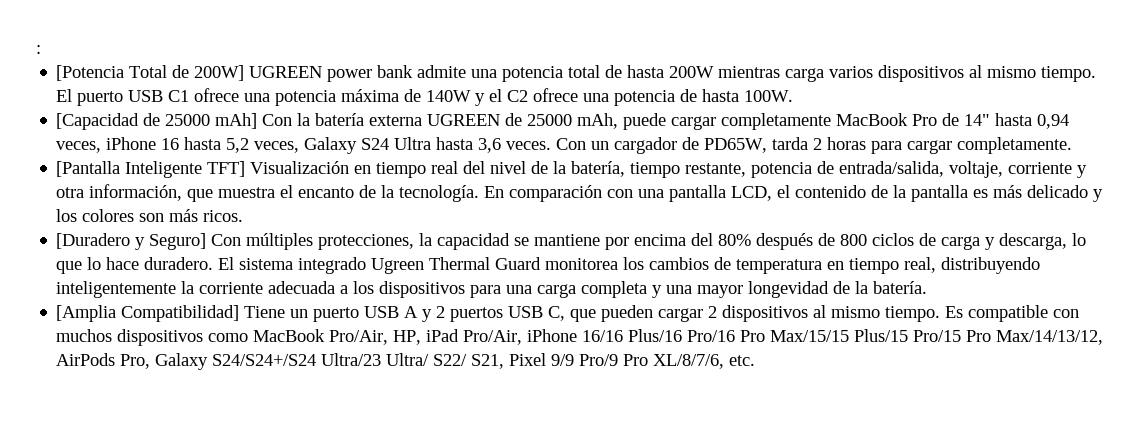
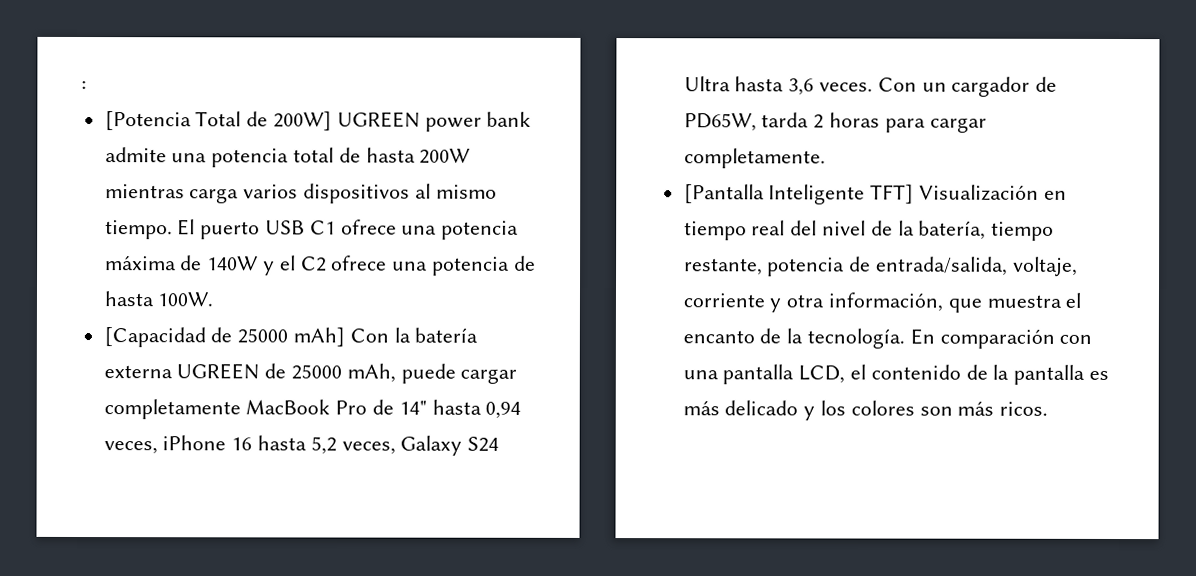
- [Duradero y Seguro] Con múltiples protecciones, la capacidad se mantiene por encima del 80% después de 800 ciclos de carga y descarga, lo que lo hace duradero. El sistema integrado Ugreen Thermal Guard monitorea los cambios de temperatura en tiempo real, distribuyendo inteligentemente la corriente adecuada a los dispositivos para una carga completa y una mayor longevidad de la batería.
- [Amplia Compatibilidad] Tiene un puerto USB A y 2 puertos USB C, que pueden cargar 2 dispositivos al mismo tiempo. Es compatible con muchos dispositivos como MacBook Pro/Air, HP, iPad Pro/Air, iPhone 16/16 Plus/16 Pro/16 Pro Max/15/15 Plus/15 Pro/15 Pro Max/14/13/12, AirPods Pro, Galaxy S24/S24+/S24 Ultra/23 Ultra/ S22/ S21, Pixel 9/9 Pro/9 Pro XL/8/7/6, etc.

